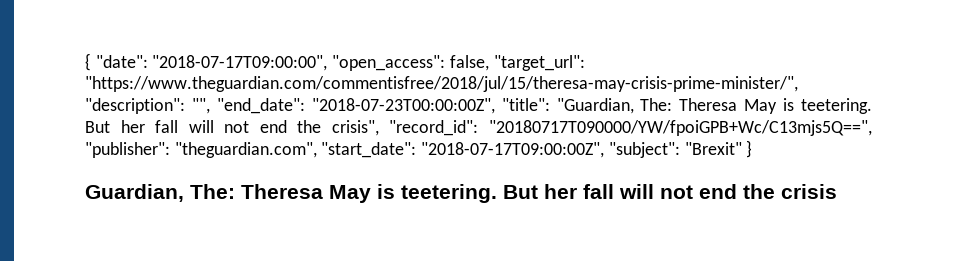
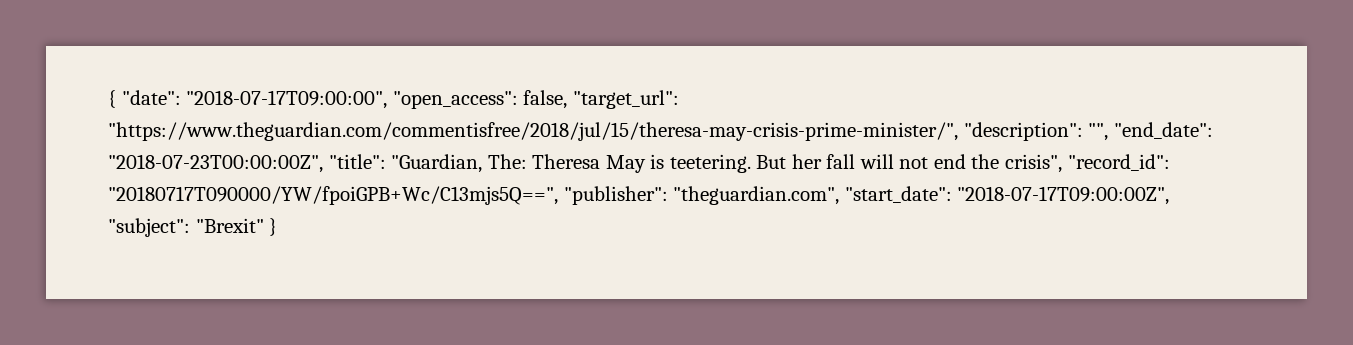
- Guardian, The: Theresa May is teetering. But her fall will not end the crisis

